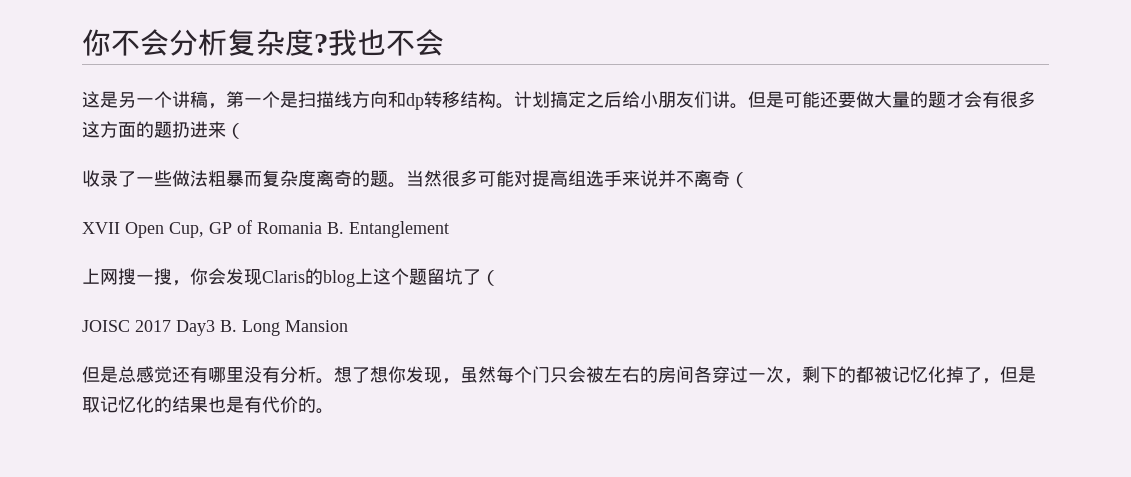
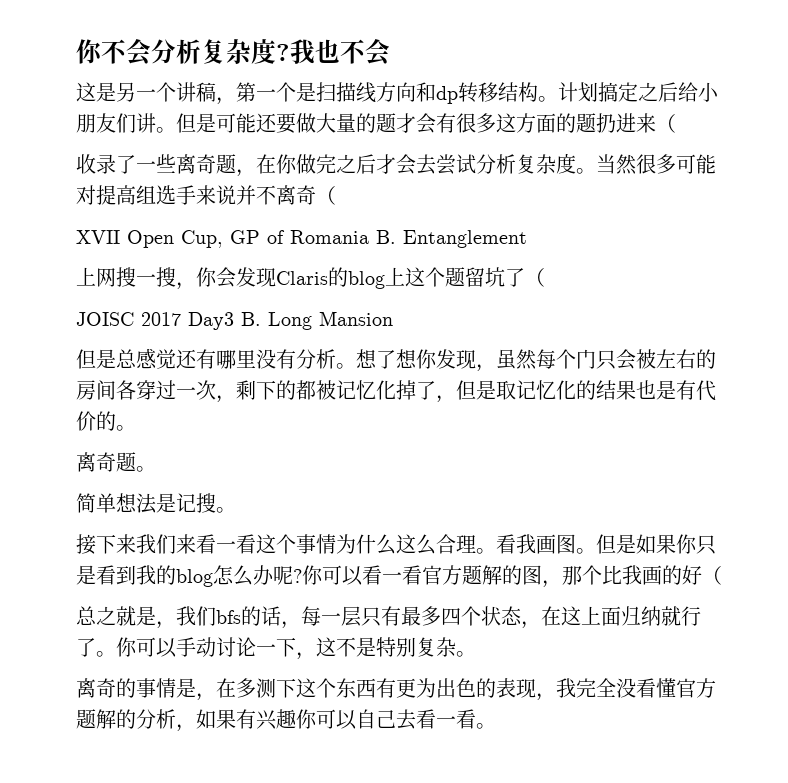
- 收录了一些做法粗暴而复杂度离奇的题。
+ 收录了一些离奇题，在你做完之后才会去尝试分析复杂度。
+ 离奇题。
+ 简单想法是记搜。
+ 接下来我们来看一看这个事情为什么这么合理。看我画图。但是如果你只是看到我的blog怎么办呢?你可以看一看官方题解的图，那个比我画的好（
+ 总之就是，我们bfs的话，每一层只有最多四个状态，在这上面归纳就行了。你可以手动讨论一下，这不是特别复杂。
+ 离奇的事情是，在多测下这个东西有更为出色的表现，我完全没看懂官方题解的分析，如果有兴趣你可以自己去看一看。

